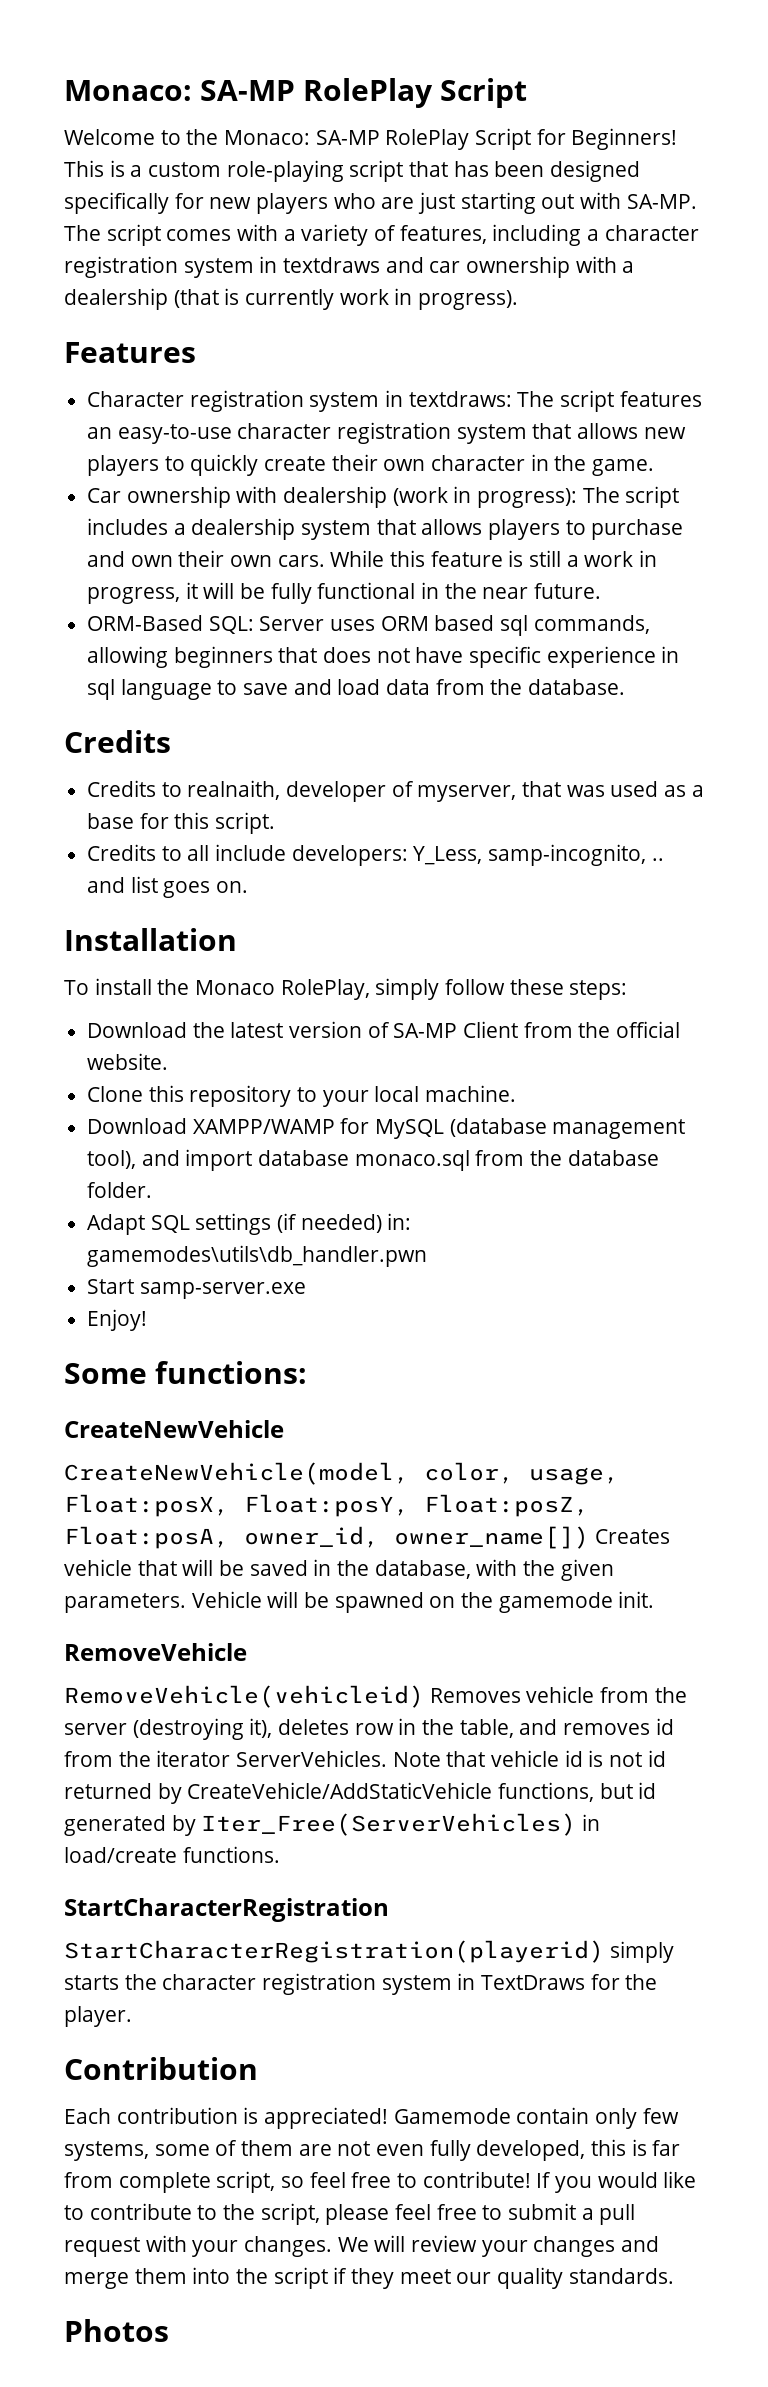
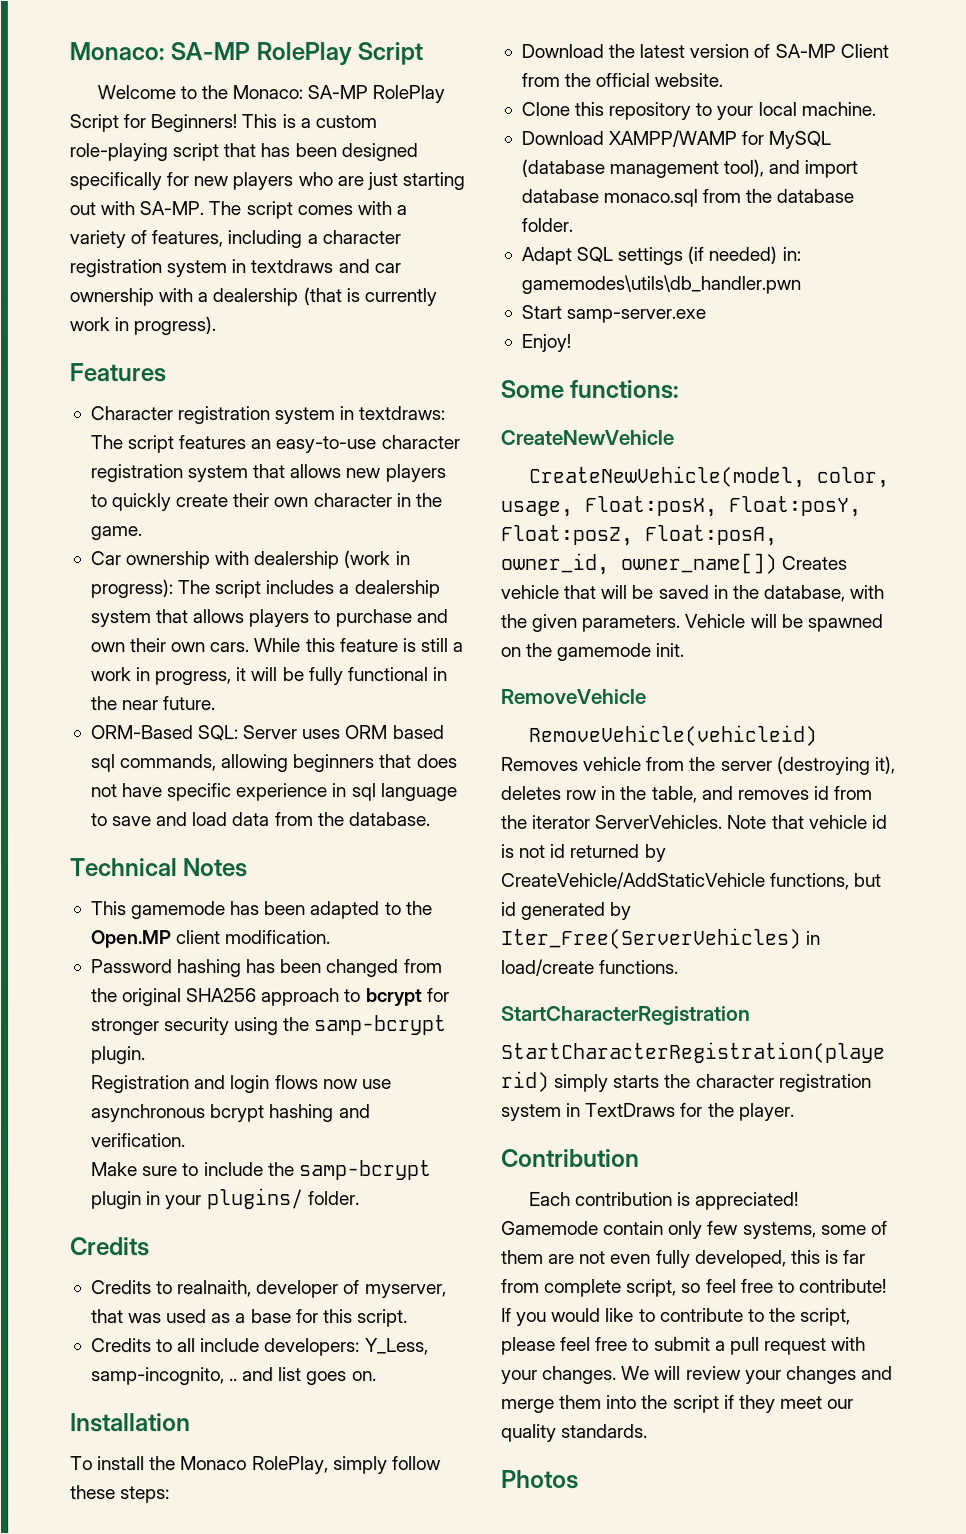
+ Technical Notes
+ This gamemode has been adapted to the Open.MP client modification.
+ Password hashing has been changed from the original SHA256 approach to bcrypt for stronger security using the samp-bcrypt plugin.
+ Registration and login flows now use asynchronous bcrypt hashing and verification.
+ Make sure to include the samp-bcrypt plugin in your plugins/ folder.

